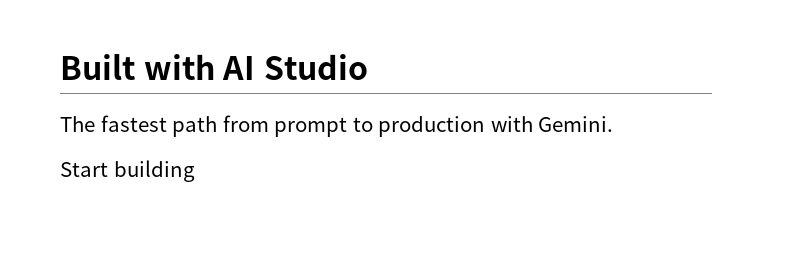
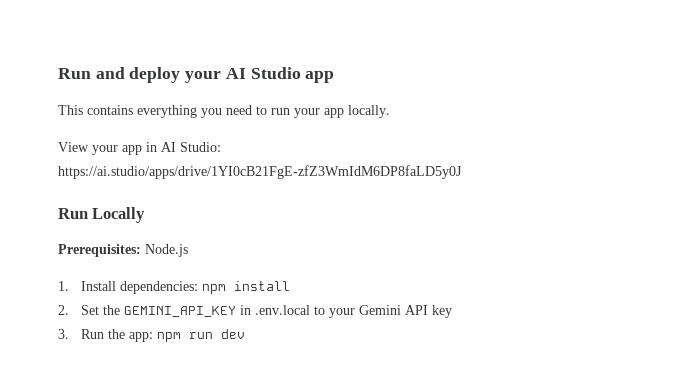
- Built with AI Studio
- The fastest path from prompt to production with Gemini.
- Start building
+ Run and deploy your AI Studio app
+ This contains everything you need to run your app locally.
+ View your app in AI Studio: https://ai.studio/apps/drive/1YI0cB21FgE-zfZ3WmIdM6DP8faLD5y0J
+ Run Locally
+ Prerequisites: Node.js
+ 1. Install dependencies: npm install
+ 2. Set the GEMINI_API_KEY in .env.local to your Gemini API key
+ 3. Run the app: npm run dev

